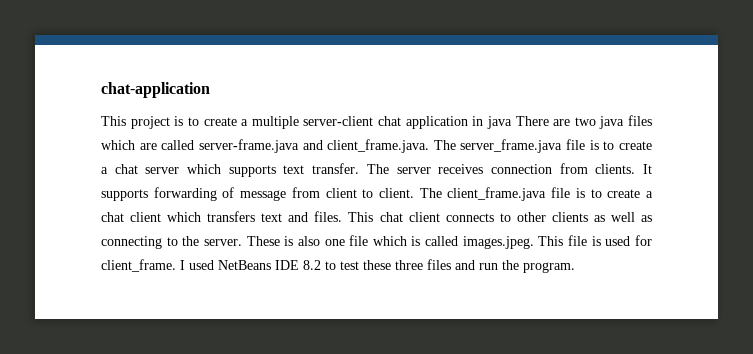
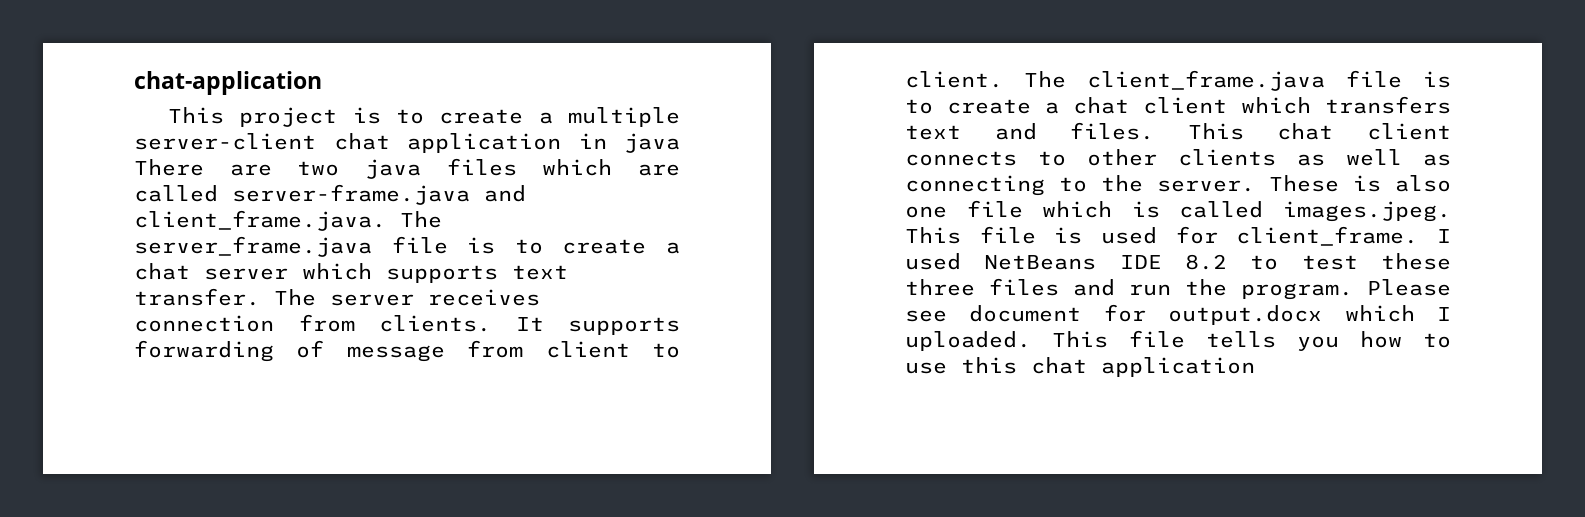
+ Please see document for output.docx which I uploaded. This file tells you how to use this chat application

